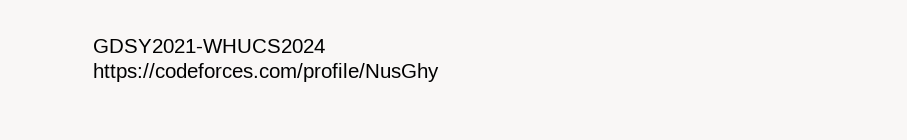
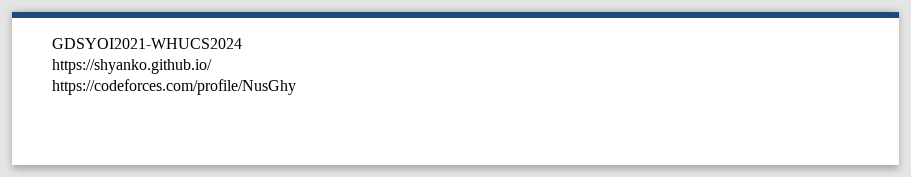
- GDSY2021-WHUCS2024
+ GDSYOI2021-WHUCS2024
+ https://shyanko.github.io/

